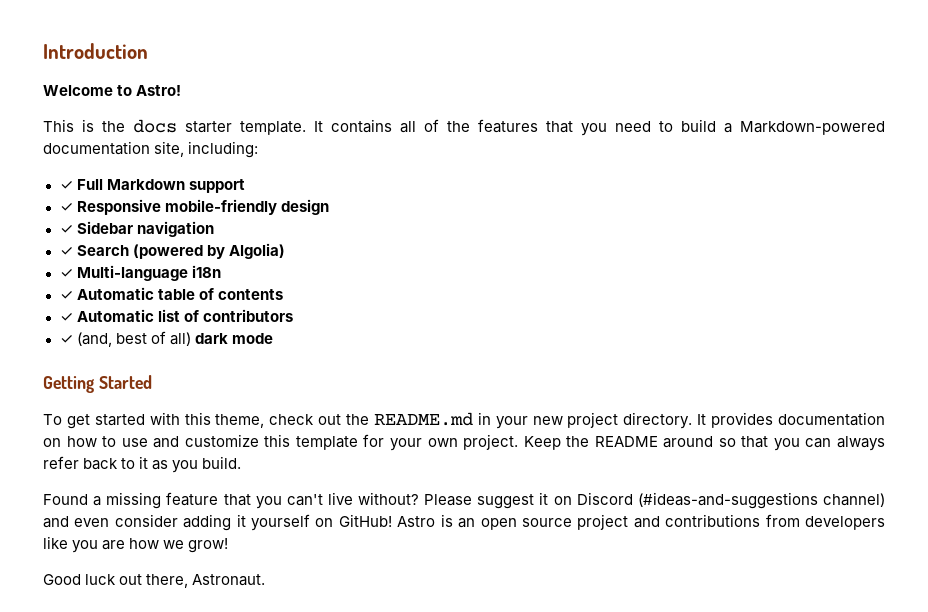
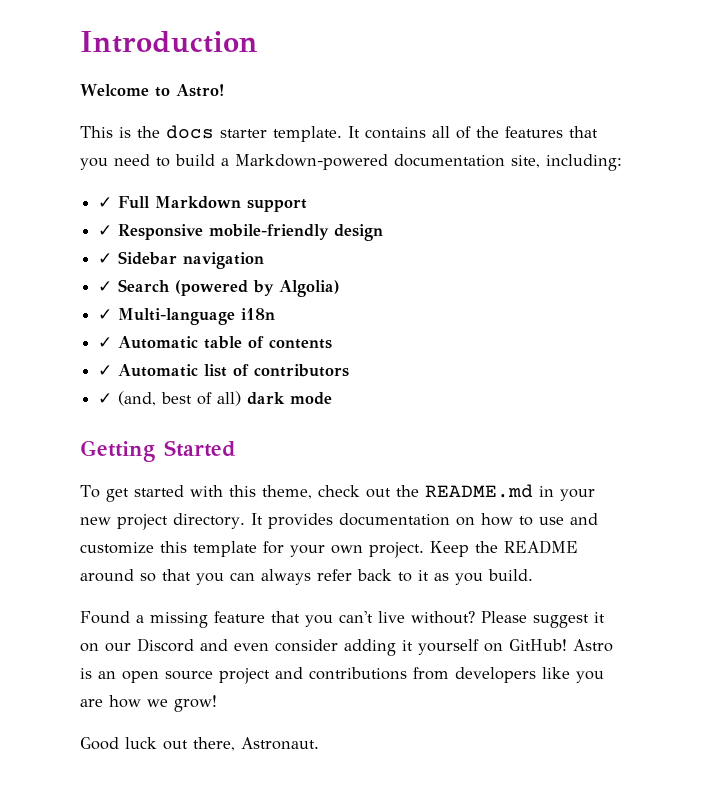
- Please suggest it on Discord (#ideas-and-suggestions channel) and even consider adding it yourself on GitHub!
+ Please suggest it on our Discord and even consider adding it yourself on GitHub!

